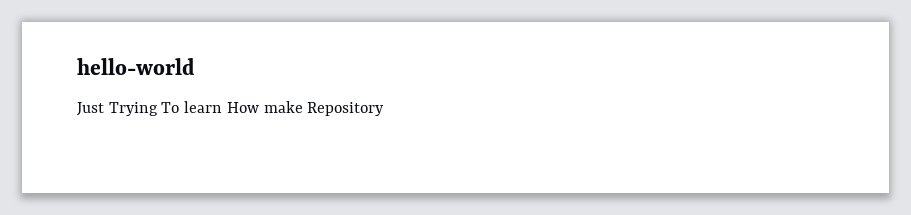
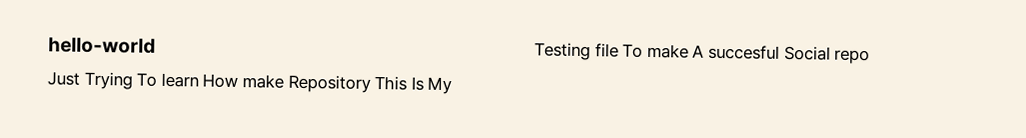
- Just Trying To learn How make Repository
+ Just Trying To learn How make Repository This Is My Testing file To make A succesful Social repo

